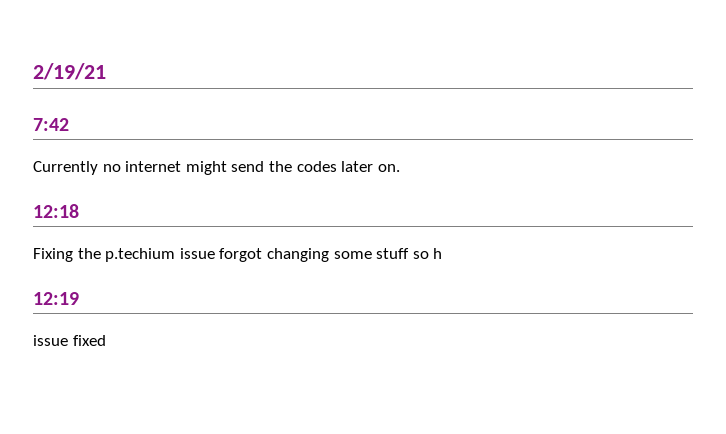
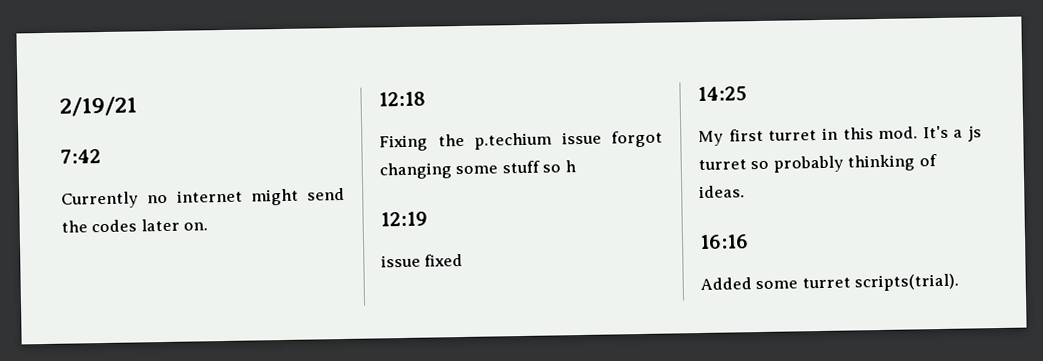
+ 14:25
+ My first turret in this mod. It's a js turret so probably thinking of ideas.
+ 16:16
+ Added some turret scripts(trial).

